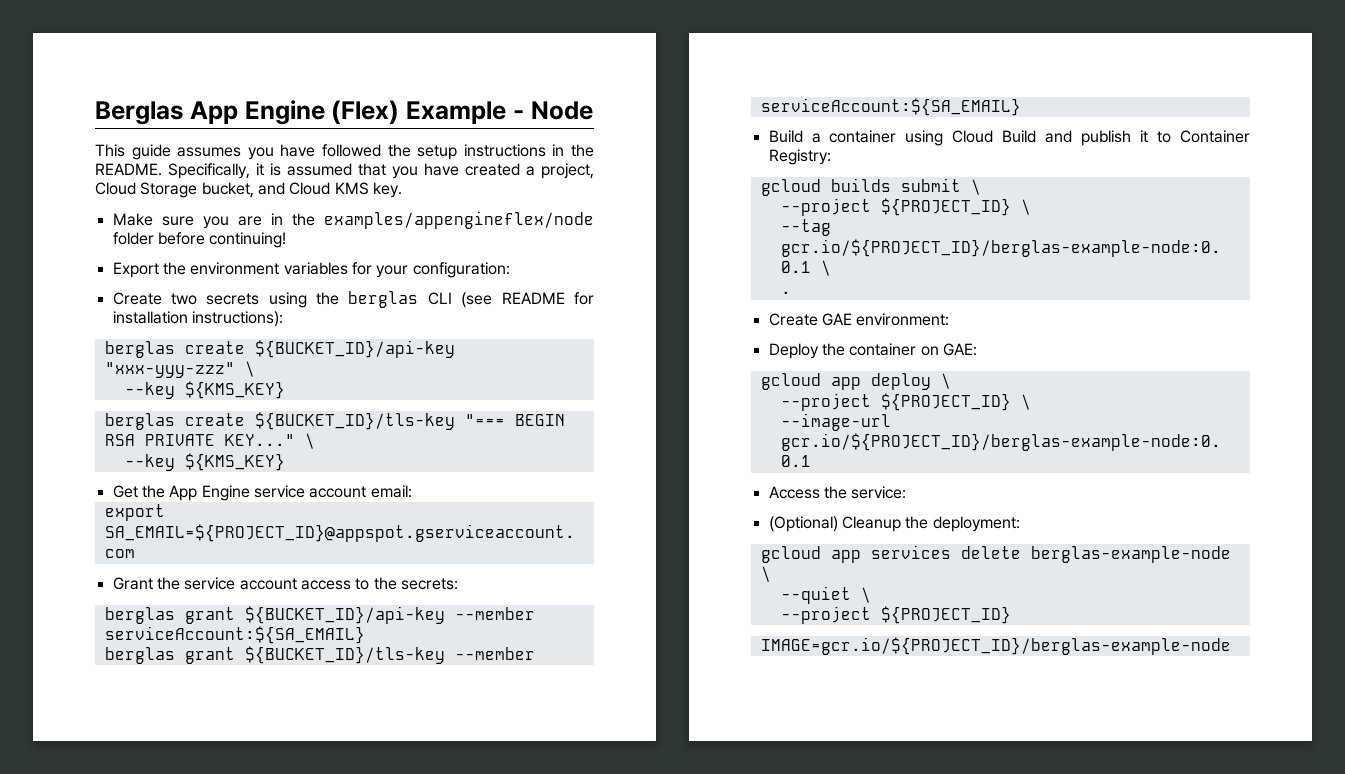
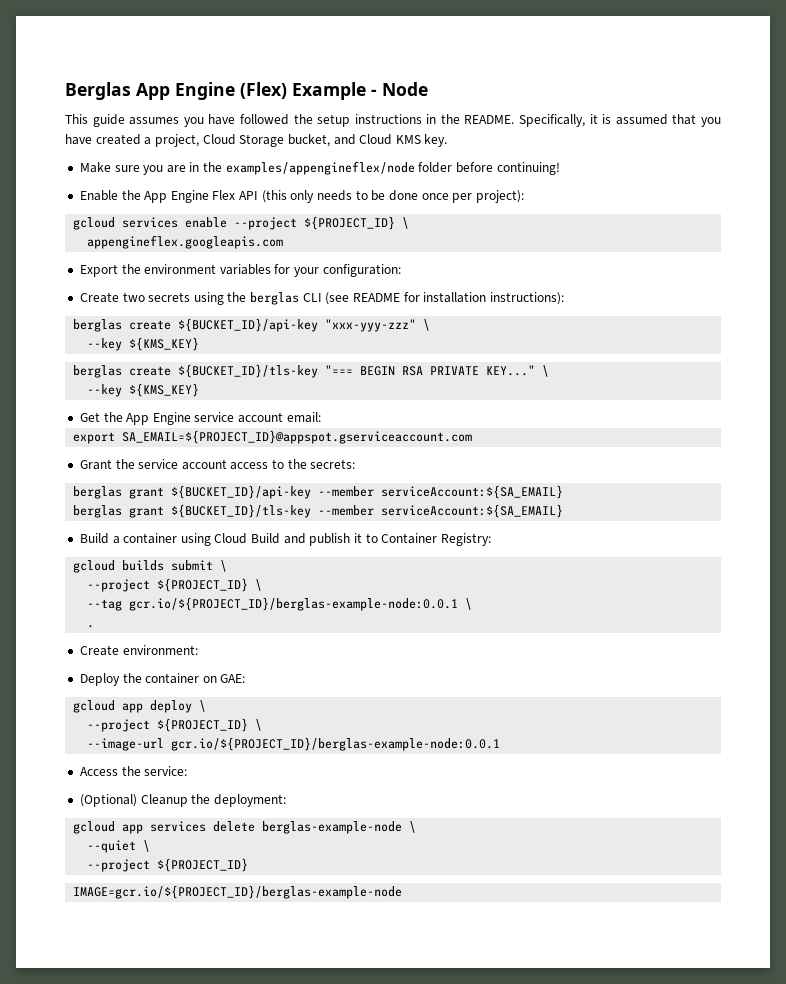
+ Enable the App Engine Flex API (this only needs to be done once per project):
+ gcloud services enable --project ${PROJECT_ID} \
+ appengineflex.googleapis.com
- Create GAE environment:
+ Create environment:

